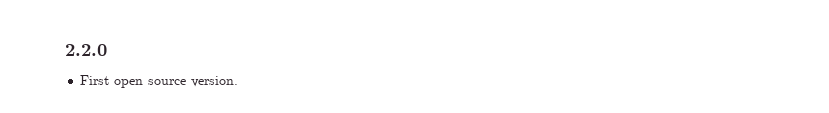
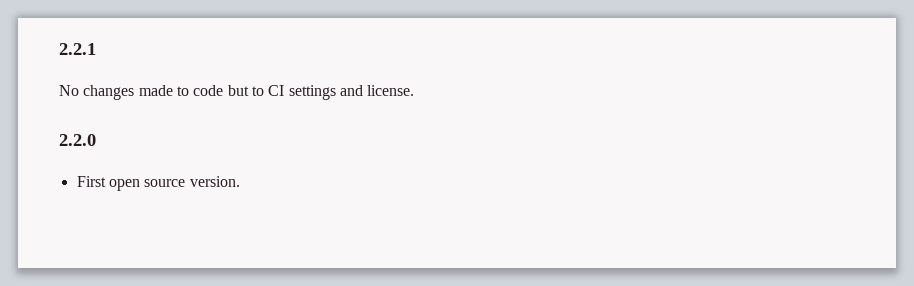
+ 2.2.1
+ No changes made to code but to CI settings and license.

